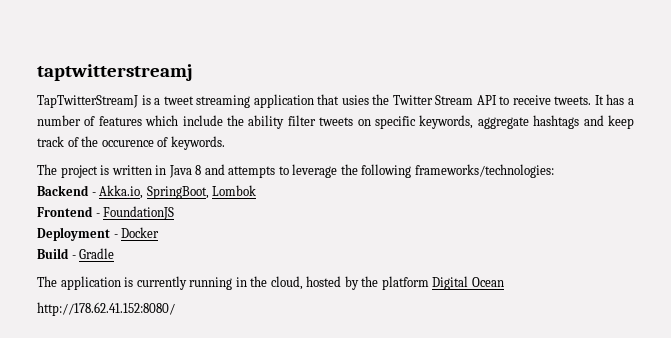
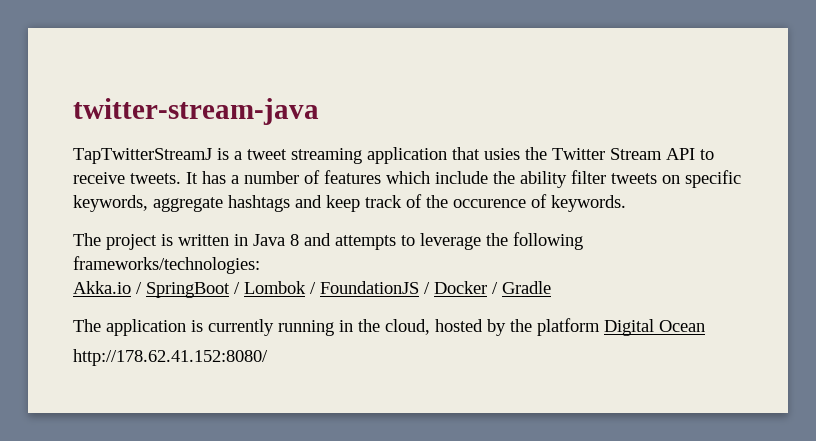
- taptwitterstreamj
+ twitter-stream-java
- Backend - Akka.io, SpringBoot, Lombok
- Frontend - FoundationJS
- Deployment - Docker
- Build - Gradle
+ Akka.io / SpringBoot / Lombok / FoundationJS / Docker / Gradle

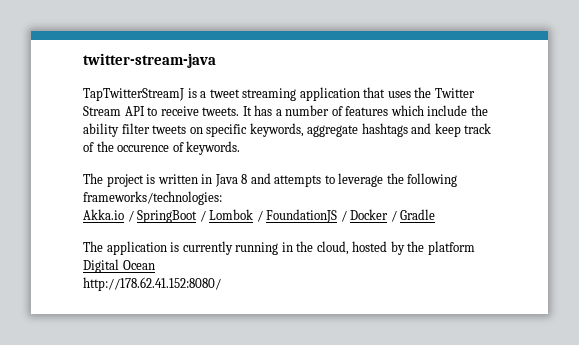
- TapTwitterStreamJ is a tweet streaming application that usies the Twitter Stream API to receive tweets.
+ TapTwitterStreamJ is a tweet streaming application that uses the Twitter Stream API to receive tweets.

